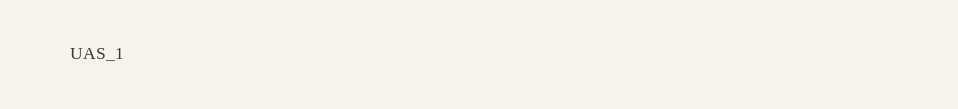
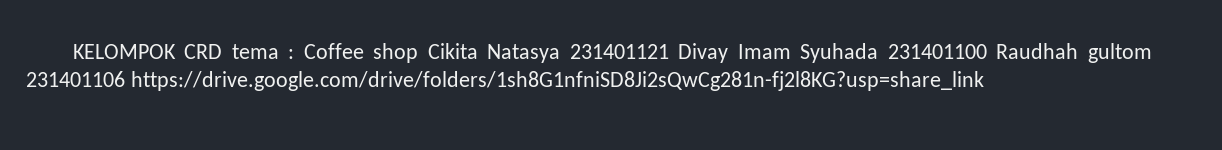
- UAS_1
+ KELOMPOK CRD tema : Coffee shop Cikita Natasya 231401121 Divay Imam Syuhada 231401100 Raudhah gultom 231401106 https://drive.google.com/drive/folders/1sh8G1nfniSD8Ji2sQwCg281n-fj2l8KG?usp=share_link

